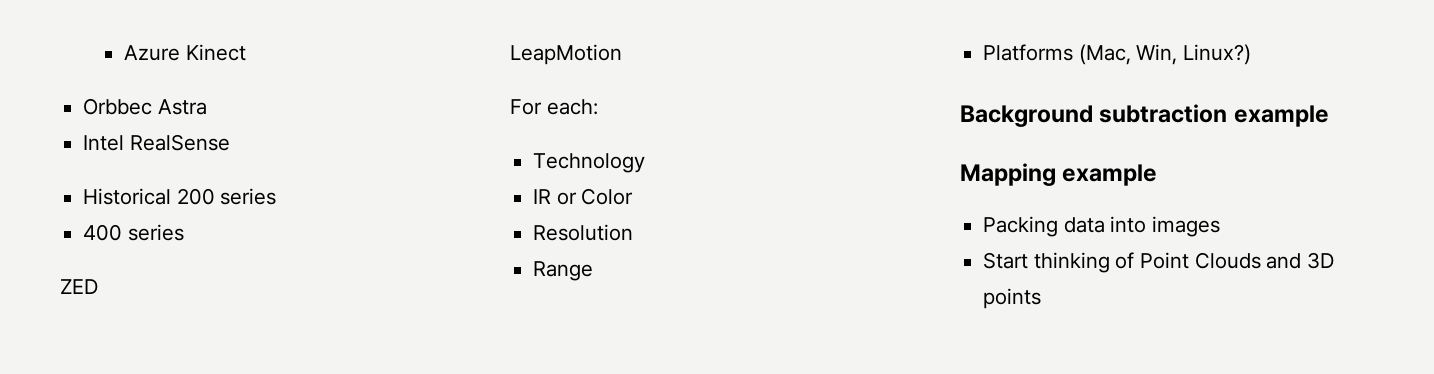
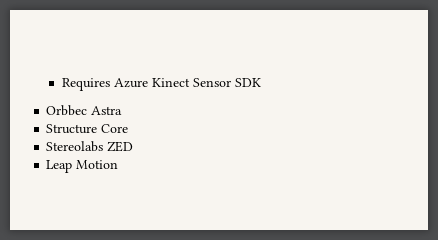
- Azure Kinect
+ Requires Azure Kinect Sensor SDK
- Intel RealSense
- Historical 200 series
- 400 series
- ZED
- LeapMotion
- For each:
- Technology
- IR or Color
- Resolution
- Range
- Platforms (Mac, Win, Linux?)
- Background subtraction example
- Mapping example
- Packing data into images
- Start thinking of Point Clouds and 3D points
+ Structure Core
+ Stereolabs ZED
+ Leap Motion

